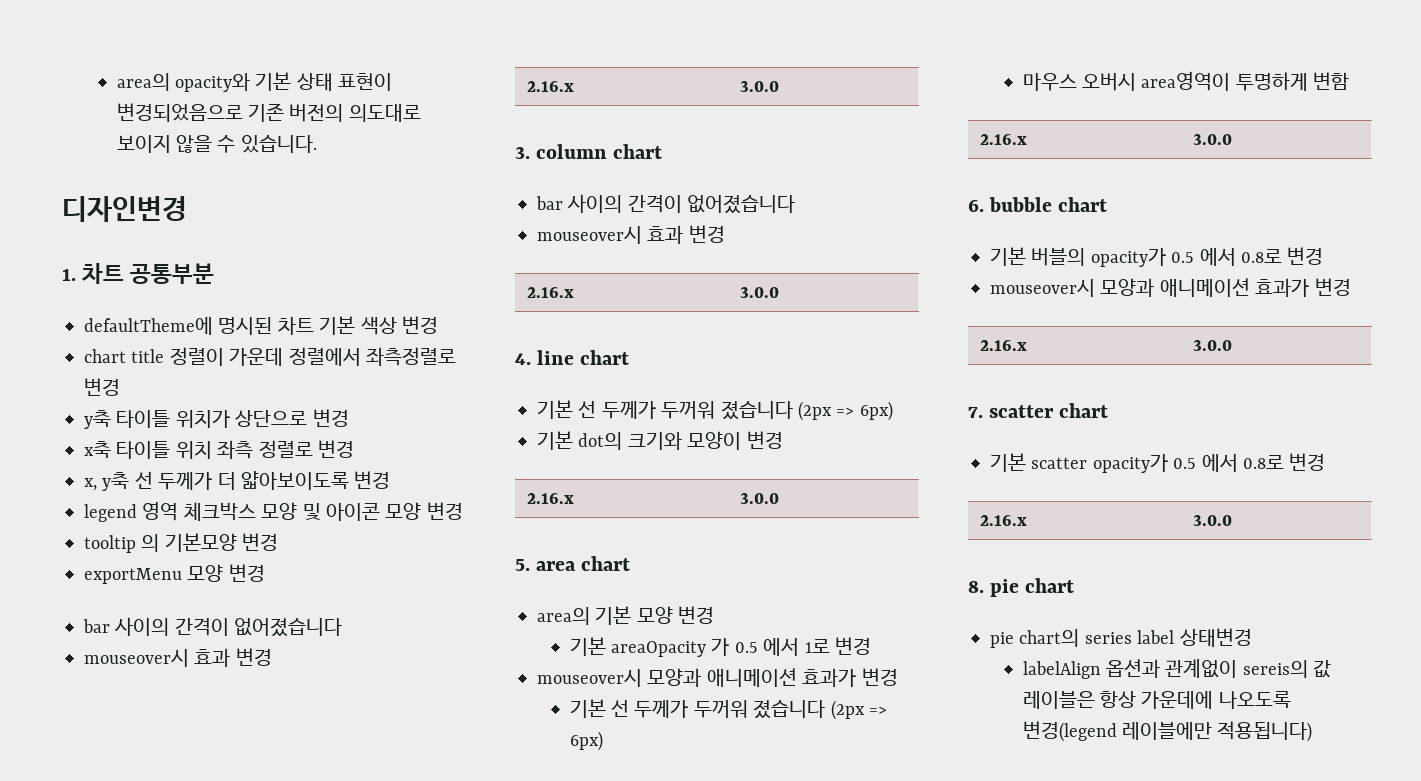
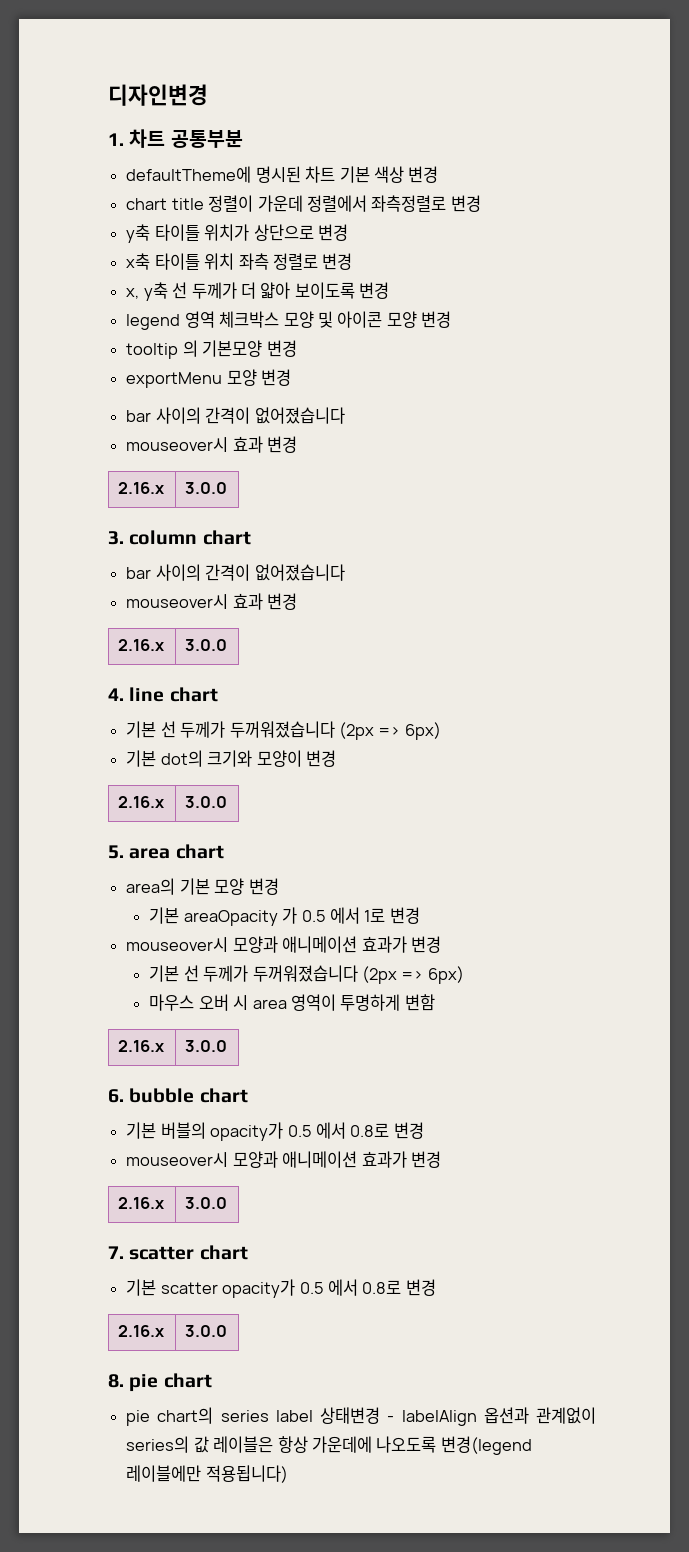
- area의 opacity와 기본 상태 표현이 변경되었음으로 기존 버전의 의도대로 보이지 않을 수 있습니다.
- x, y축 선 두께가 더 얇아보이도록 변경
+ x, y축 선 두께가 더 얇아 보이도록 변경
  4. line chart
- 기본 선 두께가 두꺼워 졌습니다 (2px => 6px)
+ 기본 선 두께가 두꺼워졌습니다 (2px => 6px)
  기본 areaOpacity 가 0.5 에서 1로 변경
  mouseover시 모양과 애니메이션 효과가 변경
- 기본 선 두께가 두꺼워 졌습니다 (2px => 6px)
+ 기본 선 두께가 두꺼워졌습니다 (2px => 6px)
- 마우스 오버시 area영역이 투명하게 변함
+ 마우스 오버 시 area 영역이 투명하게 변함
- pie chart의 series label 상태변경
- labelAlign 옵션과 관계없이 sereis의 값 레이블은 항상 가운데에 나오도록 변경(legend 레이블에만 적용됩니다)
+ pie chart의 series label 상태변경 - labelAlign 옵션과 관계없이 series의 값 레이블은 항상 가운데에 나오도록 변경(legend 레이블에만 적용됩니다)

